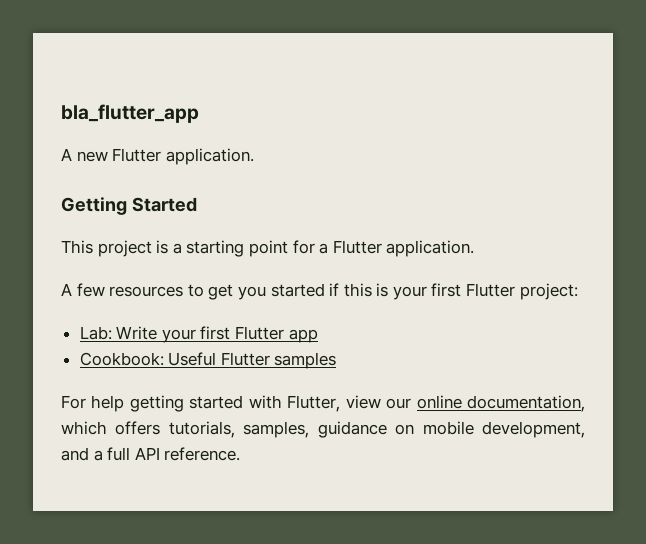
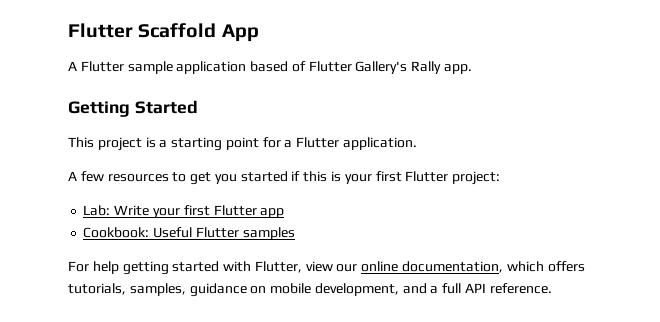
- bla_flutter_app
- A new Flutter application.
+ Flutter Scaffold App
+ A Flutter sample application based of Flutter Gallery's Rally app.

